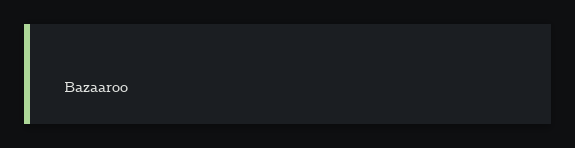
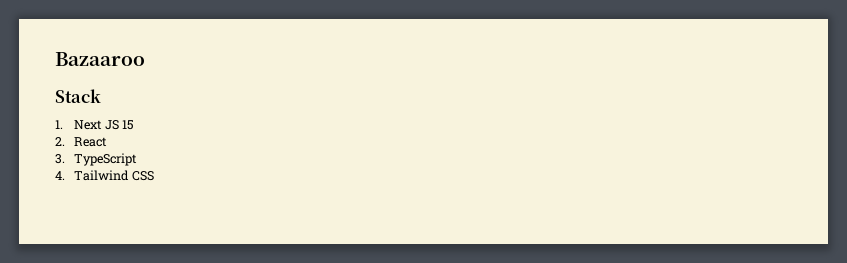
+ Stack
+ 1. Next JS 15
+ 2. React
+ 3. TypeScript
+ 4. Tailwind CSS

